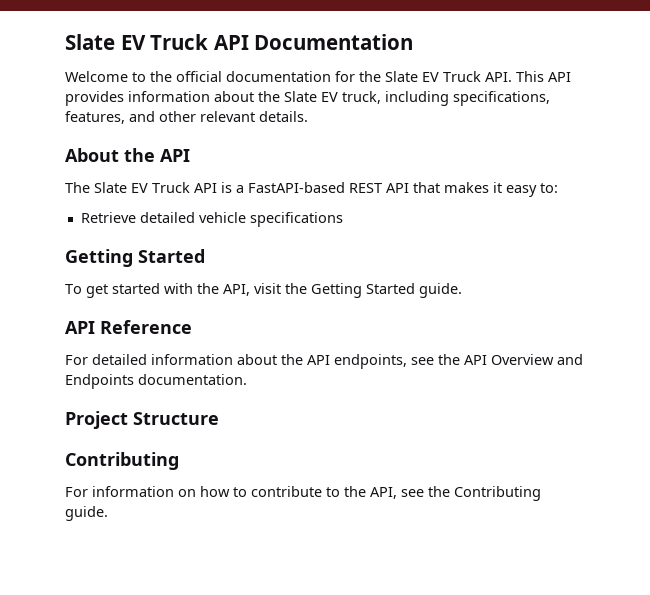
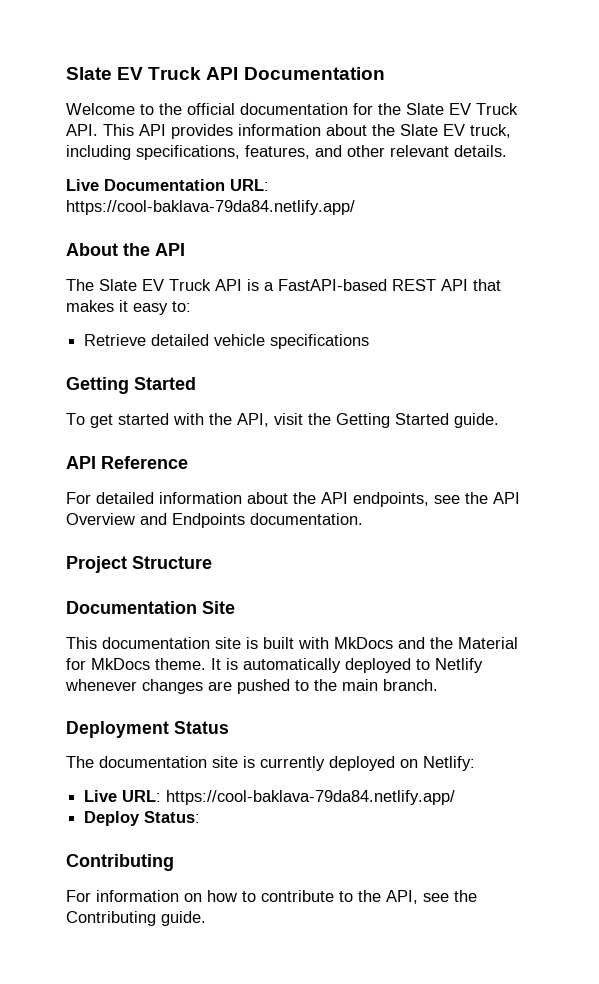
+ Live Documentation URL: https://cool-baklava-79da84.netlify.app/
+ Documentation Site
+ This documentation site is built with MkDocs and the Material for MkDocs theme. It is automatically deployed to Netlify whenever changes are pushed to the main branch.
+ Deployment Status
+ The documentation site is currently deployed on Netlify:
+ Live URL: https://cool-baklava-79da84.netlify.app/
+ Deploy Status:

